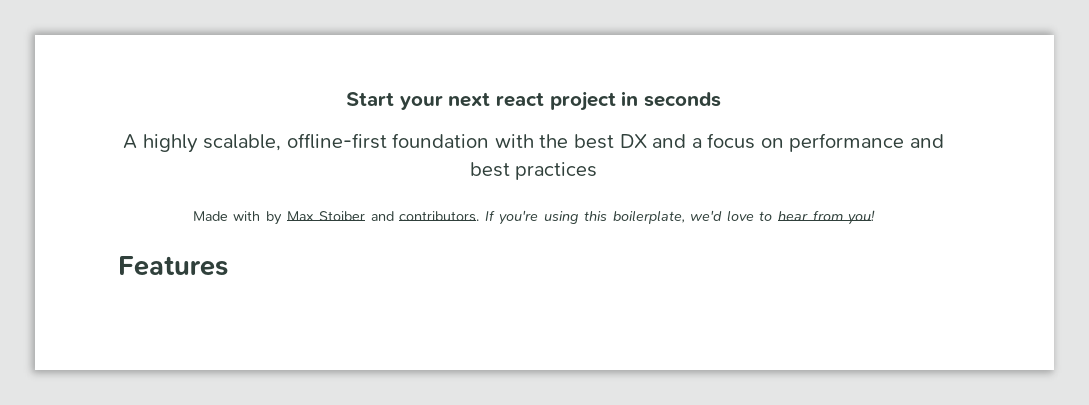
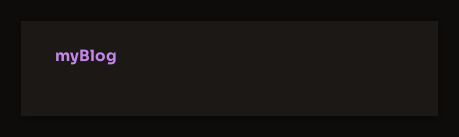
- Start your next react project in seconds
- A highly scalable, offline-first foundation with the best DX and a focus on performance and best practices
- Made with by Max Stoiber and contributors. If you're using this boilerplate, we'd love to hear from you!
- Features
+ myBlog

